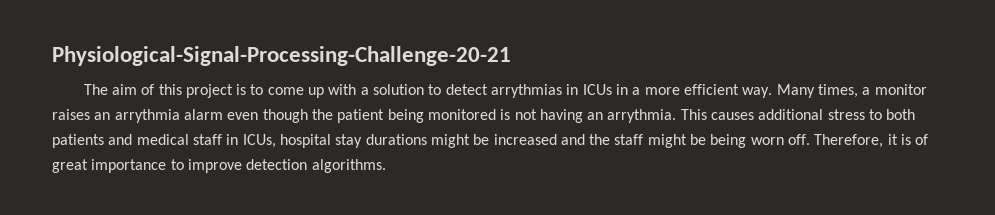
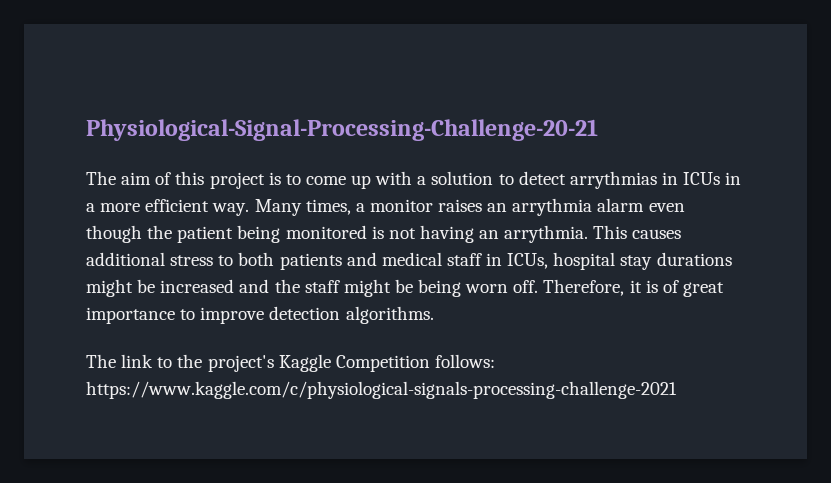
+ The link to the project's Kaggle Competition follows: https://www.kaggle.com/c/physiological-signals-processing-challenge-2021

